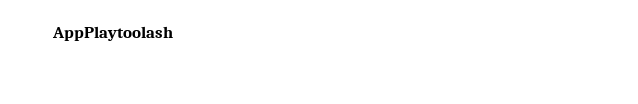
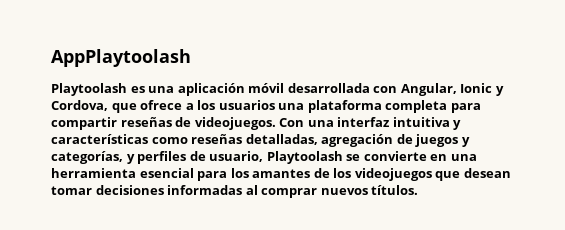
+ Playtoolash es una aplicación móvil desarrollada con Angular, Ionic y Cordova, que ofrece a los usuarios una plataforma completa para compartir reseñas de videojuegos. Con una interfaz intuitiva y características como reseñas detalladas, agregación de juegos y categorías, y perfiles de usuario, Playtoolash se convierte en una herramienta esencial para los amantes de los videojuegos que desean tomar decisiones informadas al comprar nuevos títulos.

